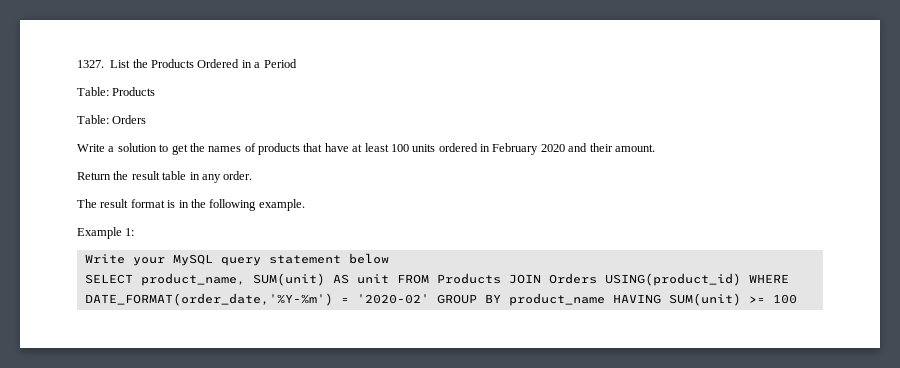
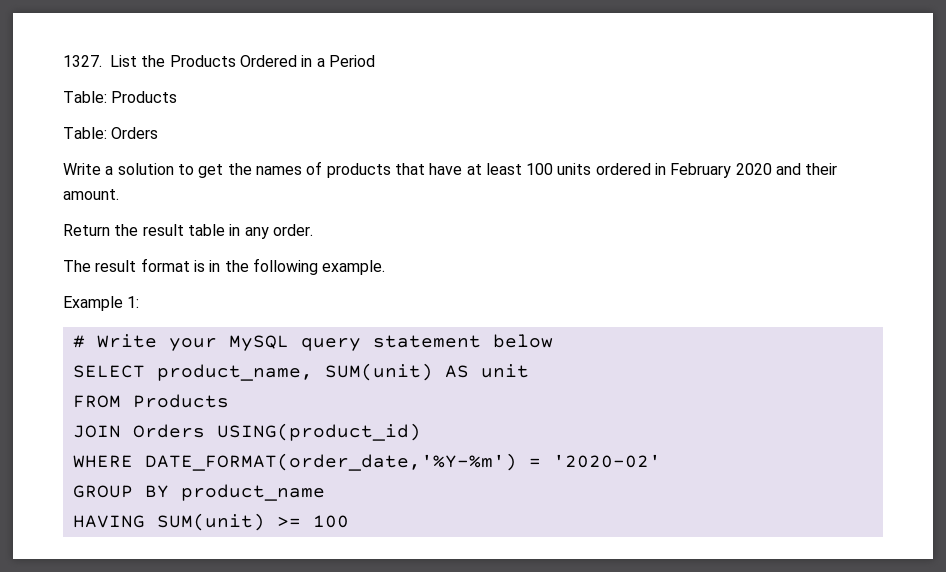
- Write your MySQL query statement below
+ # Write your MySQL query statement below
- SELECT product_name, SUM(unit) AS unit FROM Products JOIN Orders USING(product_id) WHERE DATE_FORMAT(order_date,'%Y-%m') = '2020-02' GROUP BY product_name HAVING SUM(unit) >= 100
+ SELECT product_name, SUM(unit) AS unit
+ FROM Products
+ JOIN Orders USING(product_id)
+ WHERE DATE_FORMAT(order_date,'%Y-%m') = '2020-02'
+ GROUP BY product_name
+ HAVING SUM(unit) >= 100

